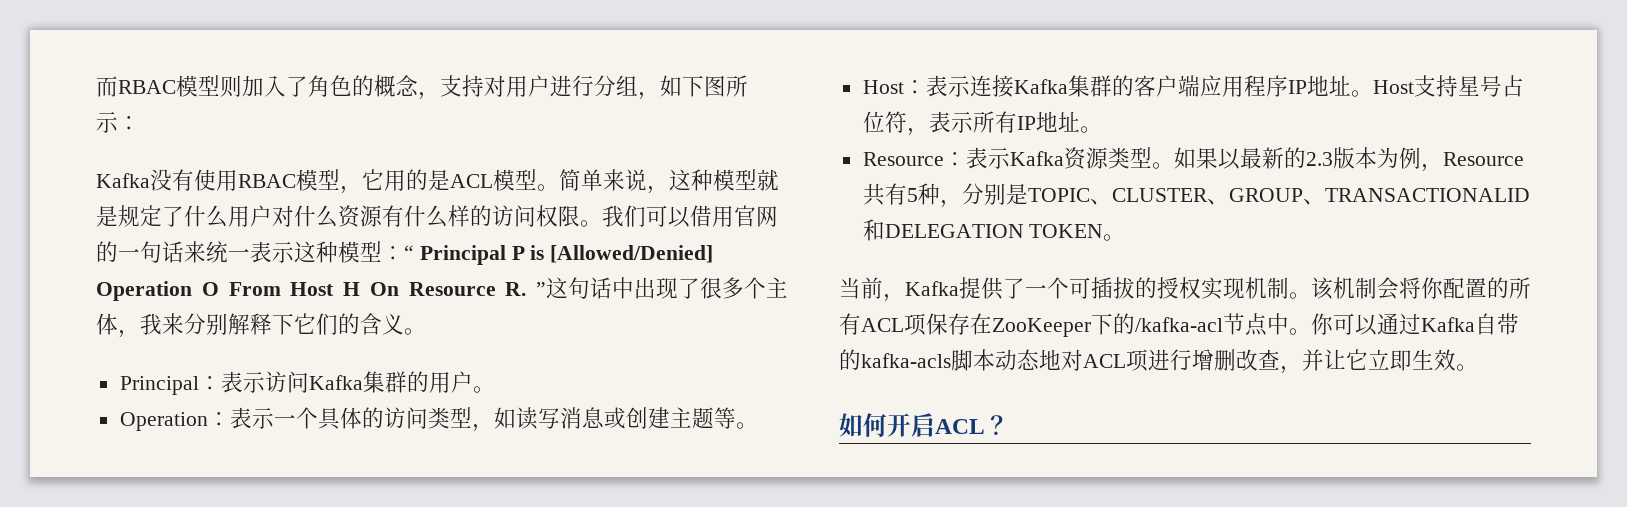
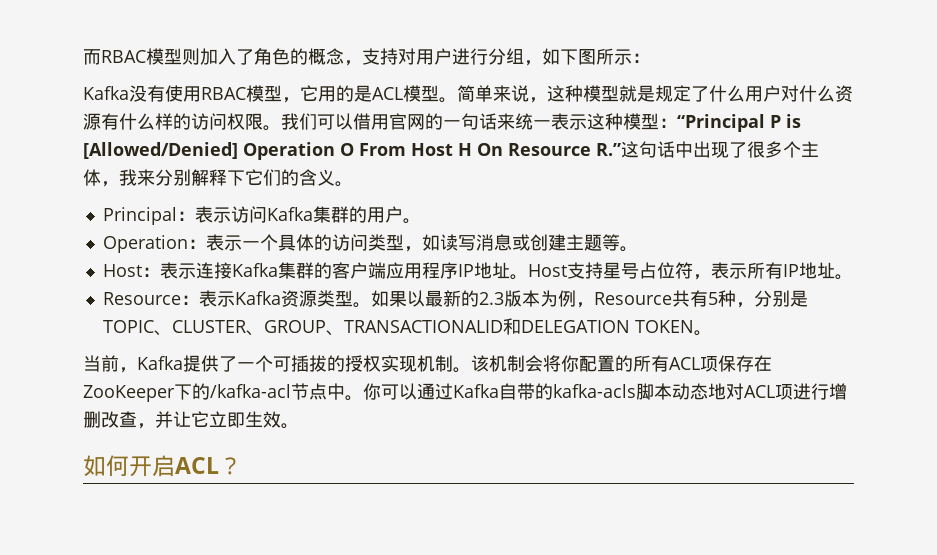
- 我们可以借用官网的一句话来统一表示这种模型：“ Principal P is [Allowed/Denied] Operation O From Host H On Resource R. ”这句话中出现了很多个主体，我来分别解释下它们的含义。
+ 我们可以借用官网的一句话来统一表示这种模型：“Principal P is [Allowed/Denied] Operation O From Host H On Resource R.”这句话中出现了很多个主体，我来分别解释下它们的含义。

